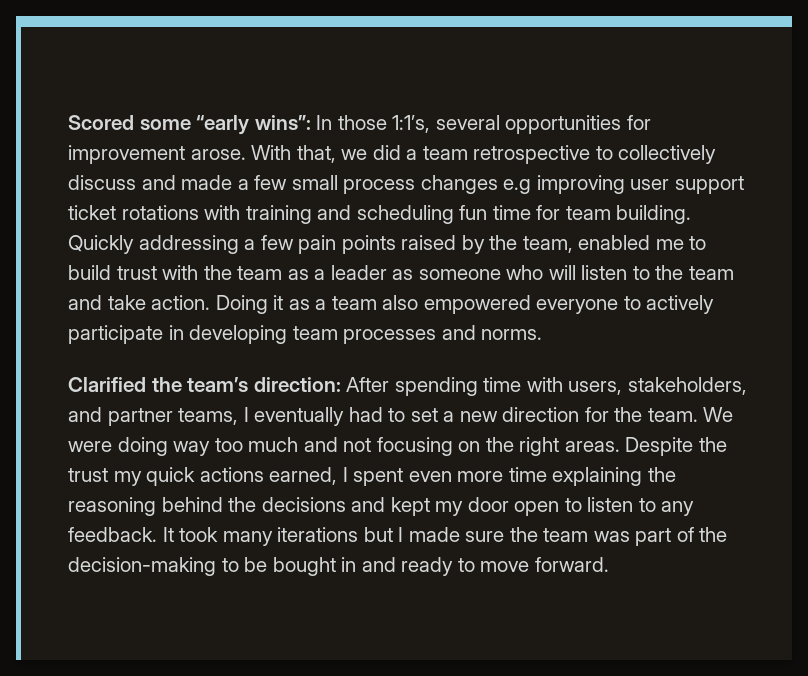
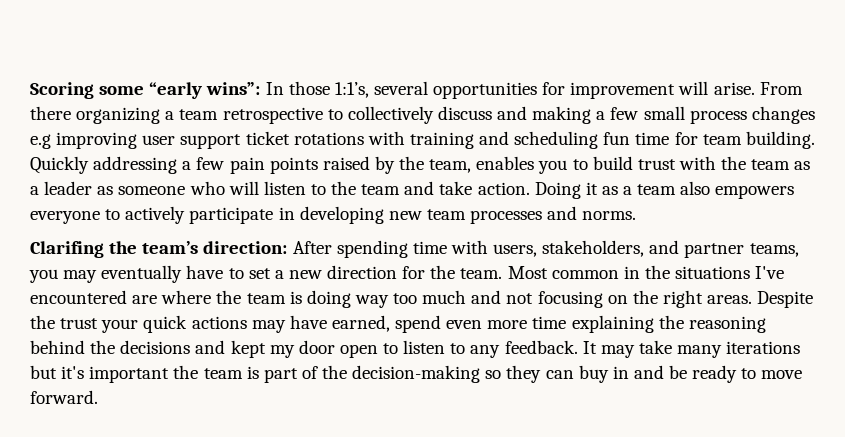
- Scored some “early wins”: In those 1:1’s, several opportunities for improvement arose. With that, we did a team retrospective to collectively discuss and made a few small process changes e.g improving user support ticket rotations with training and scheduling fun time for team building.
+ Scoring some “early wins”: In those 1:1’s, several opportunities for improvement will arise. From there organizing a team retrospective to collectively discuss and making a few small process changes e.g improving user support ticket rotations with training and scheduling fun time for team building.
- Quickly addressing a few pain points raised by the team, enabled me to build trust with the team as a leader as someone who will listen to the team and take action.
+ Quickly addressing a few pain points raised by the team, enables you to build trust with the team as a leader as someone who will listen to the team and take action.
- Doing it as a team also empowered everyone to actively participate in developing team processes and norms.
+ Doing it as a team also empowers everyone to actively participate in developing new team processes and norms.
- Clarified the team’s direction: After spending time with users, stakeholders, and partner teams, I eventually had to set a new direction for the team.
+ Clarifing the team’s direction: After spending time with users, stakeholders, and partner teams, you may eventually have to set a new direction for the team.
- We were doing way too much and not focusing on the right areas.
+ Most common in the situations I've encountered are where the team is doing way too much and not focusing on the right areas.
- Despite the trust my quick actions earned, I spent even more time explaining the reasoning behind the decisions and kept my door open to listen to any feedback.
+ Despite the trust your quick actions may have earned, spend even more time explaining the reasoning behind the decisions and kept my door open to listen to any feedback.
- It took many iterations but I made sure the team was part of the decision-making to be bought in and ready to move forward.
+ It may take many iterations but it's important the team is part of the decision-making so they can buy in and be ready to move forward.

